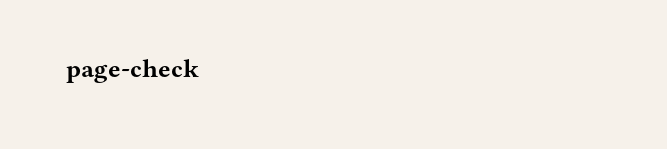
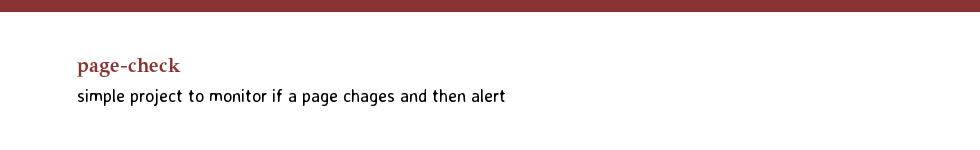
+ simple project to monitor if a page chages and then alert

